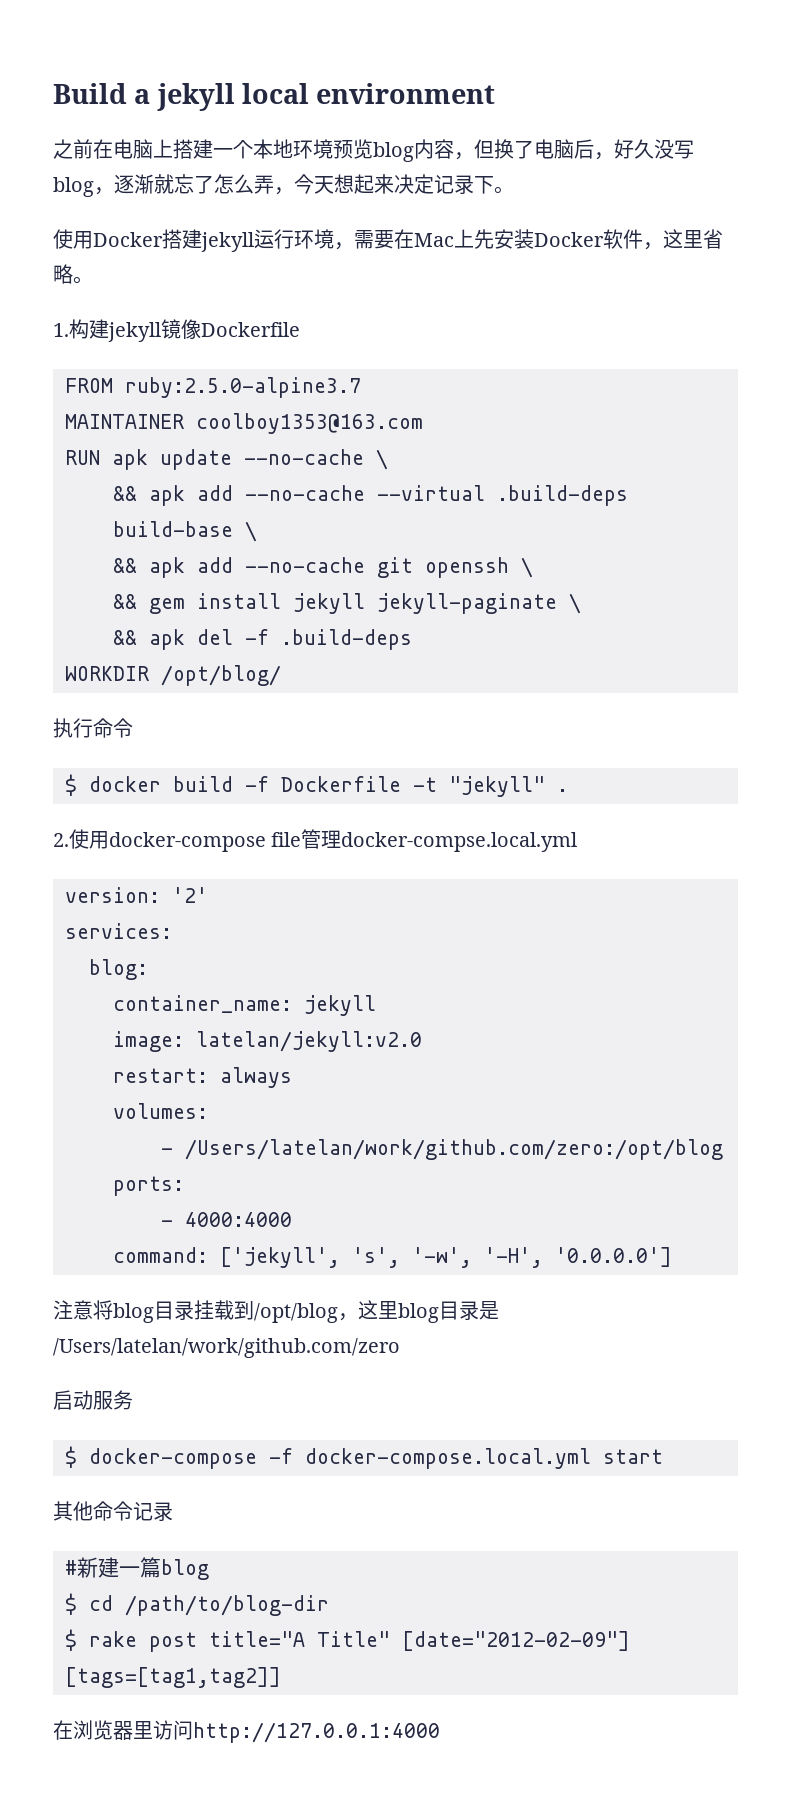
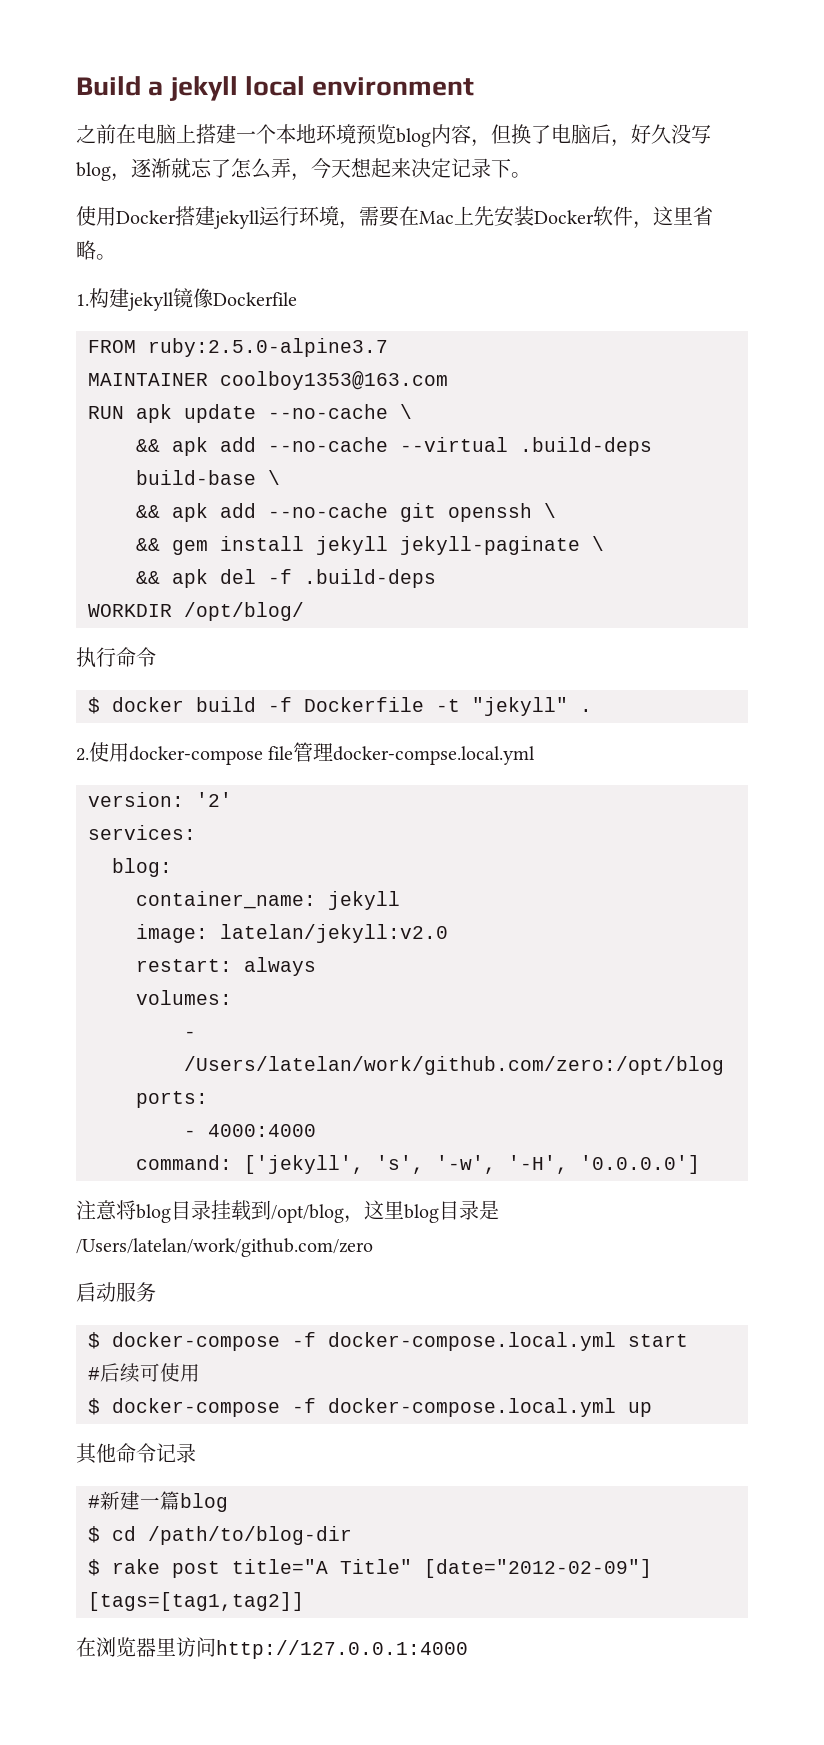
+ #后续可使用
+ $ docker-compose -f docker-compose.local.yml up

